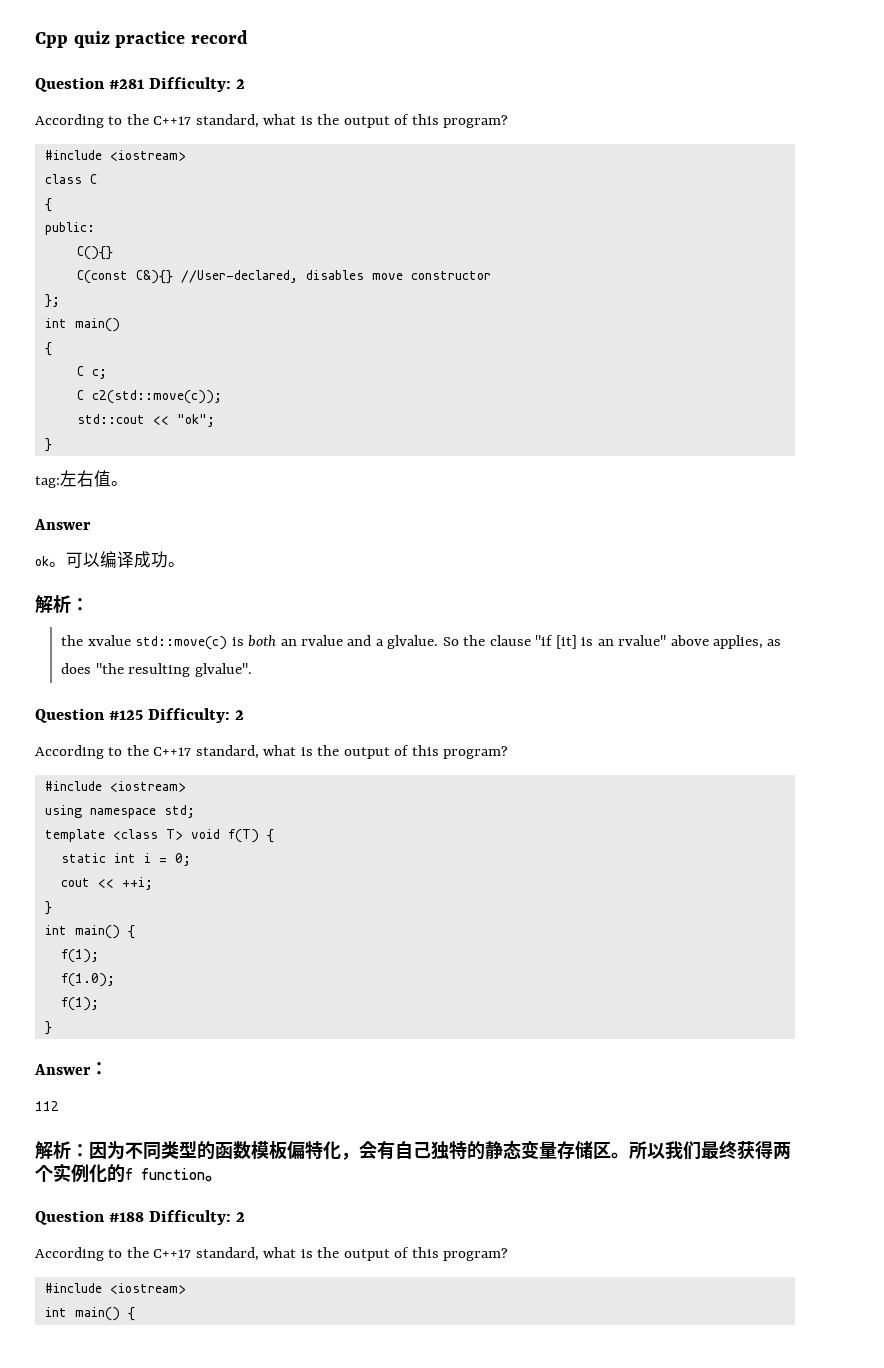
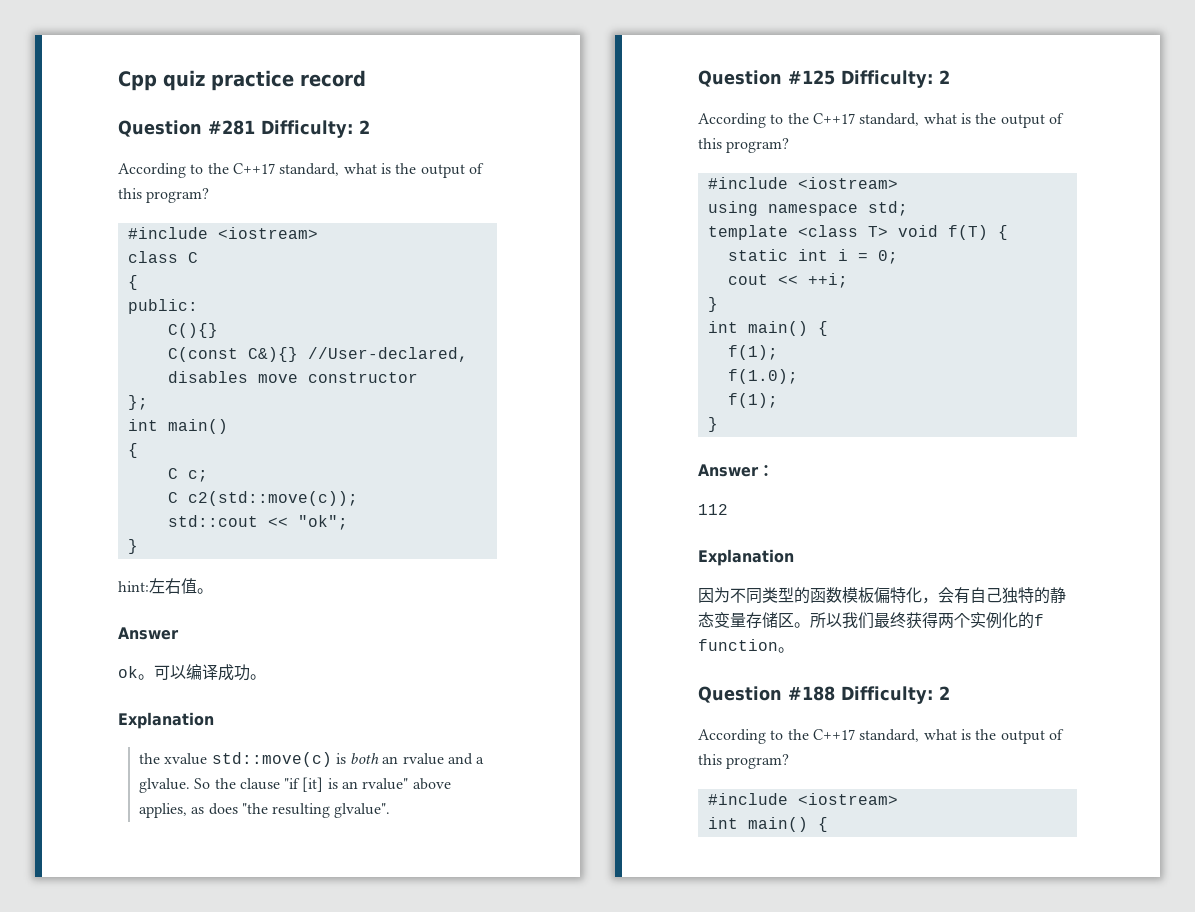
- tag:左右值。
+ hint:左右值。
  可以编译成功。
- 解析：
+ Explanation
  112
- 解析：因为不同类型的函数模板偏特化，会有自己独特的静态变量存储区。
+ Explanation
+ 因为不同类型的函数模板偏特化，会有自己独特的静态变量存储区。

